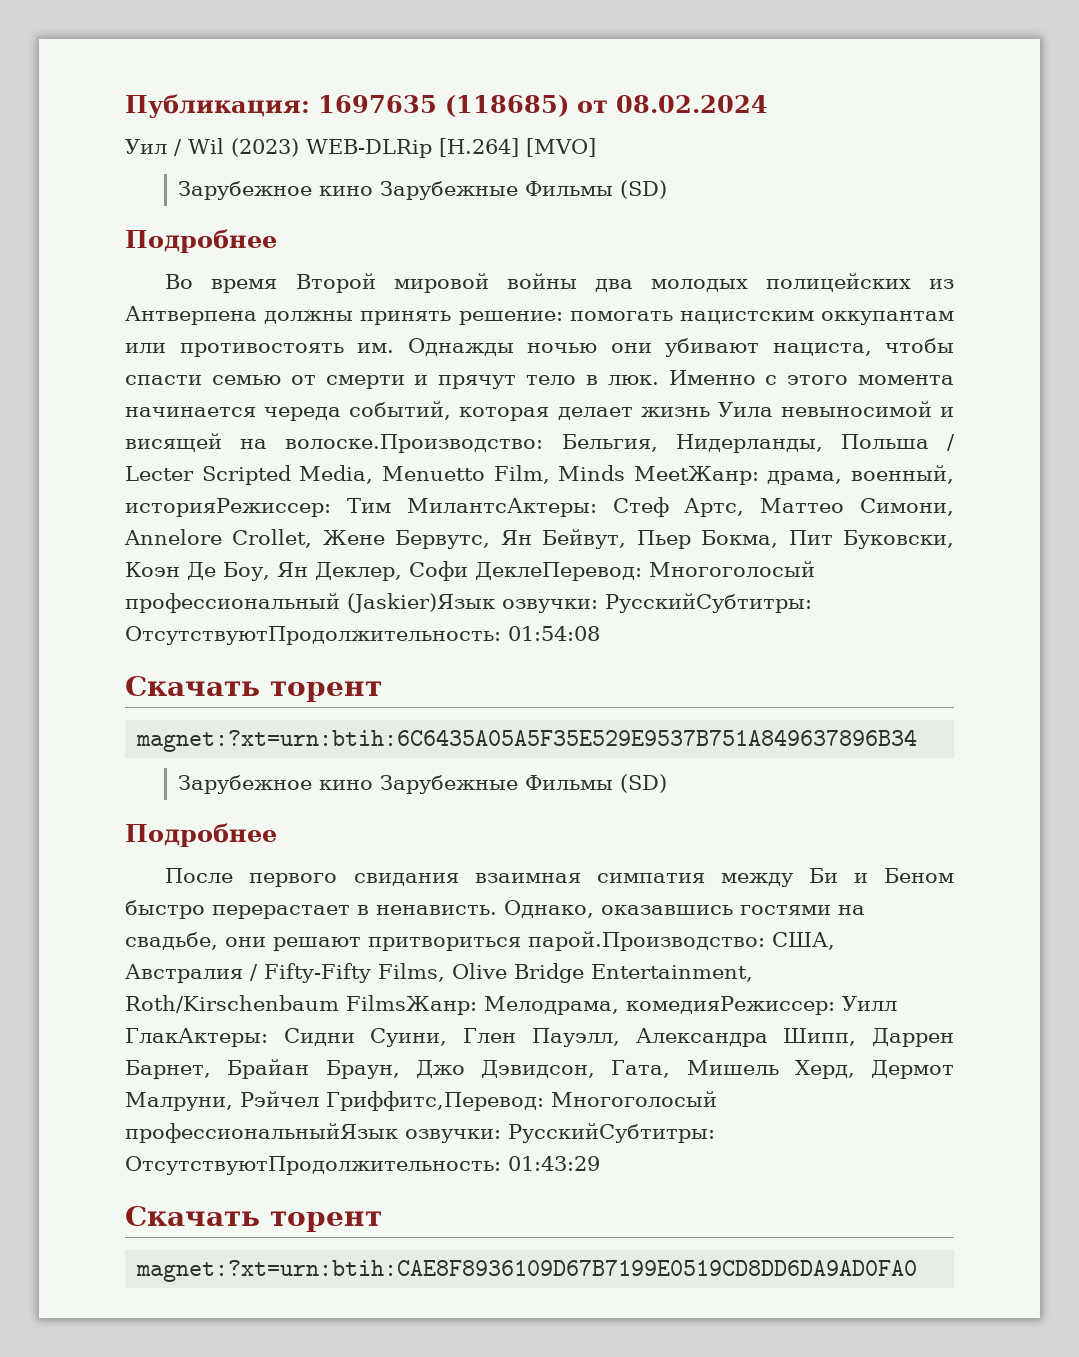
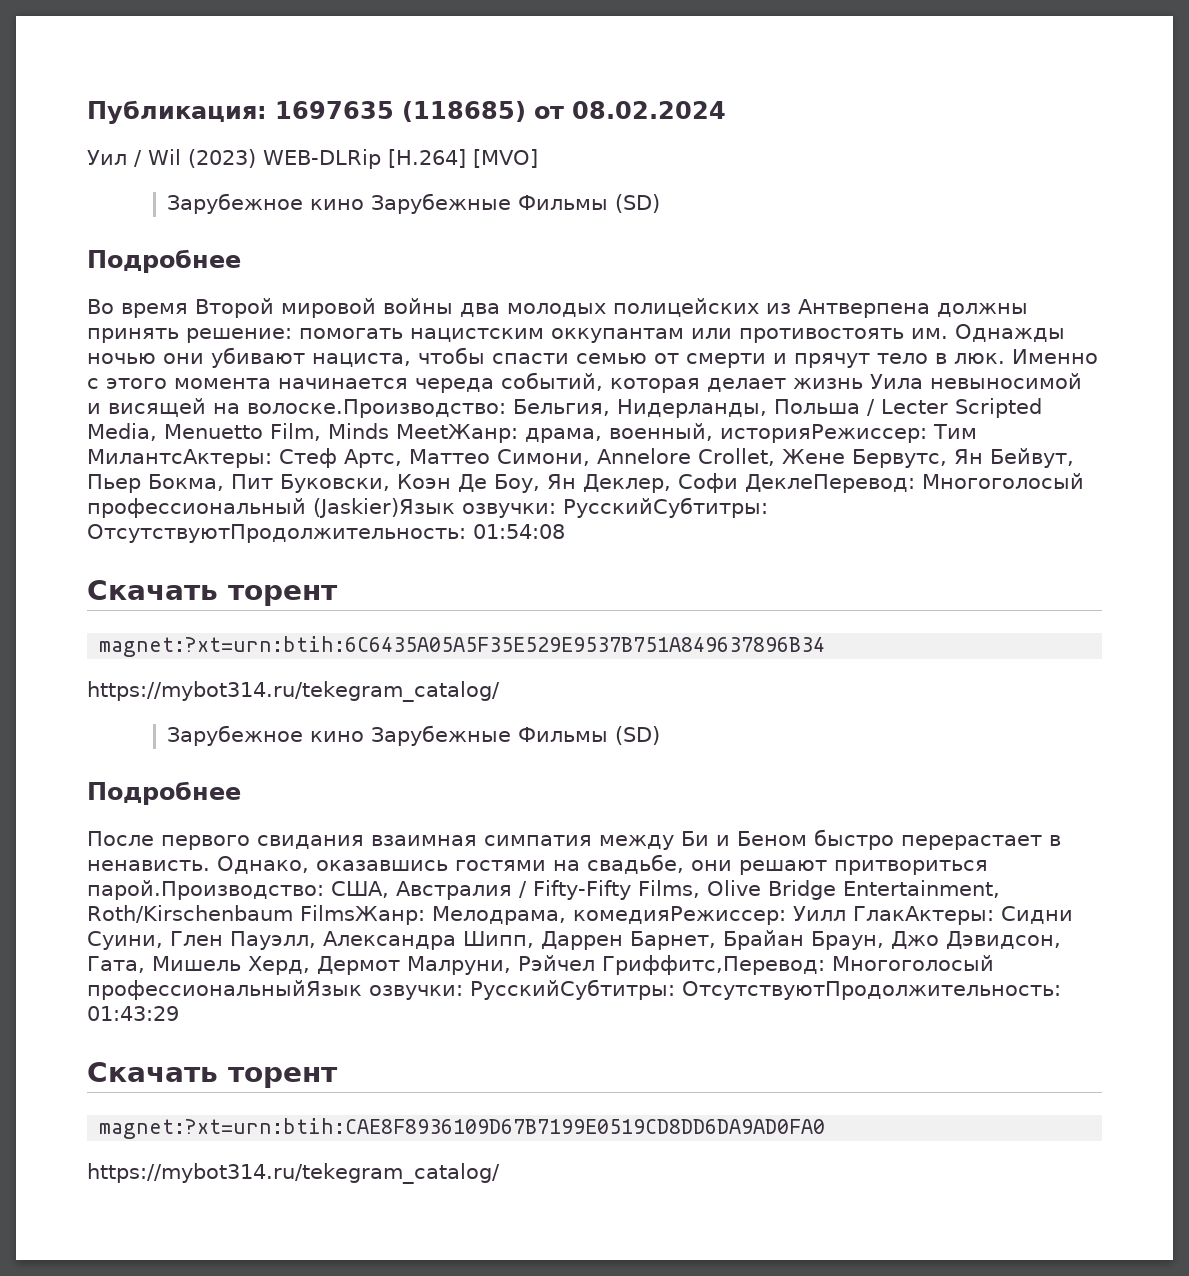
  magnet:?xt=urn:btih:6C6435A05A5F35E529E9537B751A849637896B34
+ https://mybot314.ru/tekegram_catalog/
  magnet:?xt=urn:btih:CAE8F8936109D67B7199E0519CD8DD6DA9AD0FA0
+ https://mybot314.ru/tekegram_catalog/

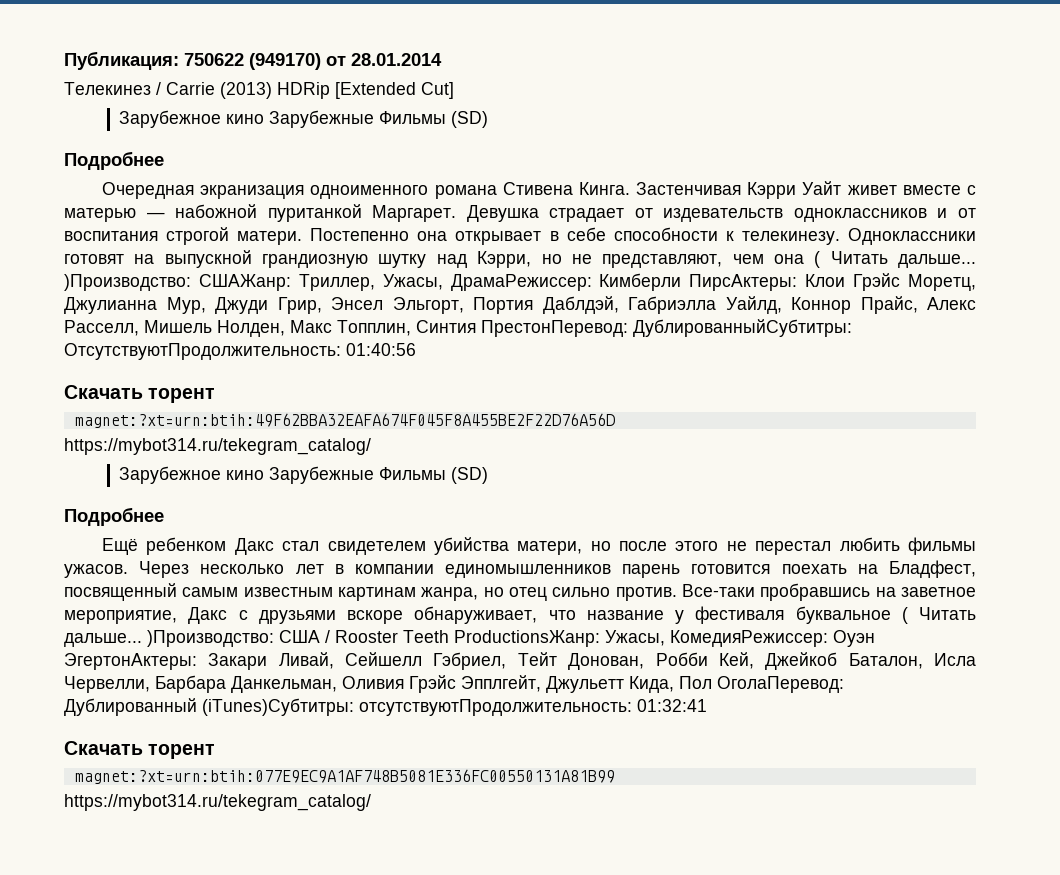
- Публикация: 1697635 (118685) от 08.02.2024
- Уил / Wil (2023) WEB-DLRip [H.264] [MVO]
+ Публикация: 750622 (949170) от 28.01.2014
+ Телекинез / Carrie (2013) HDRip [Extended Cut]
  Зарубежное кино Зарубежные Фильмы (SD)
  Подробнее
- Во время Второй мировой войны два молодых полицейских из Антверпена должны принять решение: помогать нацистским оккупантам или противостоять им. Однажды ночью они убивают нациста, чтобы спасти семью от смерти и прячут тело в люк. Именно с этого момента начинается череда событий, которая делает жизнь Уила невыносимой и висящей на волоске.Производство: Бельгия, Нидерланды, Польша / Lecter Scripted Media, Menuetto Film, Minds MeetЖанр: драма, военный, историяРежиссер: Тим МилантсАктеры: Стеф Артс, Маттео Симони, Annelore Crollet, Жене Бервутс, Ян Бейвут, Пьер Бокма, Пит Буковски, Коэн Де Боу, Ян Деклер, Софи ДеклеПеревод: Многоголосый профессиональный (Jaskier)Язык озвучки: РусскийСубтитры: ОтсутствуютПродолжительность: 01:54:08
+ Очередная экранизация одноименного романа Стивена Кинга. Застенчивая Кэрри Уайт живет вместе с матерью — набожной пуританкой Маргарет. Девушка страдает от издевательств одноклассников и от воспитания строгой матери. Постепенно она открывает в себе способности к телекинезу. Одноклассники готовят на выпускной грандиозную шутку над Кэрри, но не представляют, чем она ( Читать дальше... )Производство: СШАЖанр: Триллер, Ужасы, ДрамаРежиссер: Кимберли ПирсАктеры: Клои Грэйс Моретц, Джулианна Мур, Джуди Грир, Энсел Эльгорт, Портия Даблдэй, Габриэлла Уайлд, Коннор Прайс, Алекс Расселл, Мишель Нолден, Макс Топплин, Синтия ПрестонПеревод: ДублированныйСубтитры: ОтсутствуютПродолжительность: 01:40:56
  Скачать торент
- magnet:?xt=urn:btih:6C6435A05A5F35E529E9537B751A849637896B34
+ magnet:?xt=urn:btih:49F62BBA32EAFA674F045F8A455BE2F22D76A56D
- После первого свидания взаимная симпатия между Би и Беном быстро перерастает в ненависть. Однако, оказавшись гостями на свадьбе, они решают притвориться парой.Производство: США, Австралия / Fifty-Fifty Films, Olive Bridge Entertainment, Roth/Kirschenbaum FilmsЖанр: Мелодрама, комедияРежиссер: Уилл ГлакАктеры: Сидни Суини, Глен Пауэлл, Александра Шипп, Даррен Барнет, Брайан Браун, Джо Дэвидсон, Гата, Мишель Херд, Дермот Малруни, Рэйчел Гриффитс,Перевод: Многоголосый профессиональныйЯзык озвучки: РусскийСубтитры: ОтсутствуютПродолжительность: 01:43:29
+ Ещё ребенком Дакс стал свидетелем убийства матери, но после этого не перестал любить фильмы ужасов. Через несколько лет в компании единомышленников парень готовится поехать на Бладфест, посвященный самым известным картинам жанра, но отец сильно против. Все-таки пробравшись на заветное мероприятие, Дакс с друзьями вскоре обнаруживает, что название у фестиваля буквальное ( Читать дальше... )Производство: США / Rooster Teeth ProductionsЖанр: Ужасы, КомедияРежиссер: Оуэн ЭгертонАктеры: Закари Ливай, Сейшелл Гэбриел, Тейт Донован, Робби Кей, Джейкоб Баталон, Исла Червелли, Барбара Данкельман, Оливия Грэйс Эпплгейт, Джульетт Кида, Пол ОголаПеревод: Дублированный (iTunes)Субтитры: отсутствуютПродолжительность: 01:32:41
  Скачать торент
- magnet:?xt=urn:btih:CAE8F8936109D67B7199E0519CD8DD6DA9AD0FA0
+ magnet:?xt=urn:btih:077E9EC9A1AF748B5081E336FC00550131A81B99

